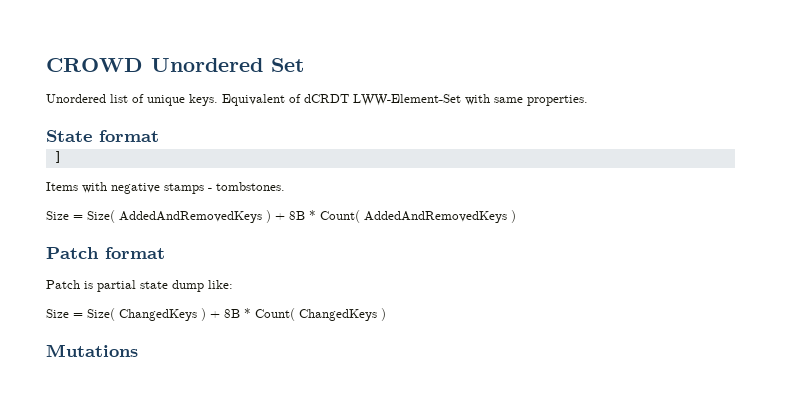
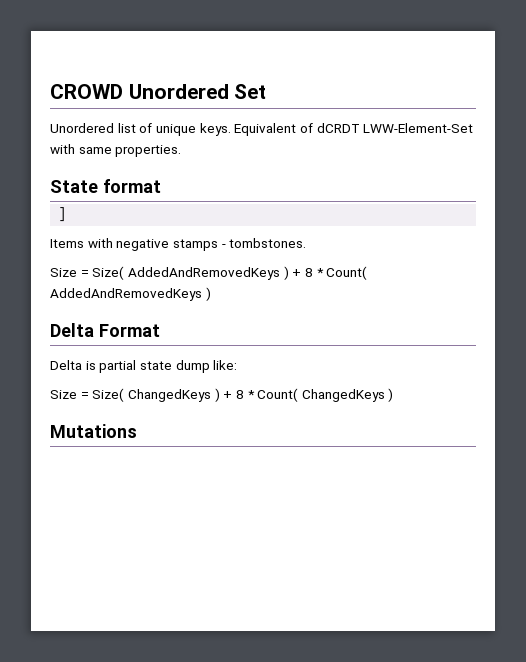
- Size = Size( AddedAndRemovedKeys ) + 8B * Count( AddedAndRemovedKeys )
+ Size = Size( AddedAndRemovedKeys ) + 8 * Count( AddedAndRemovedKeys )
- Patch format
- Patch is partial state dump like:
+ Delta Format
+ Delta is partial state dump like:
- Size = Size( ChangedKeys ) + 8B * Count( ChangedKeys )
+ Size = Size( ChangedKeys ) + 8 * Count( ChangedKeys )

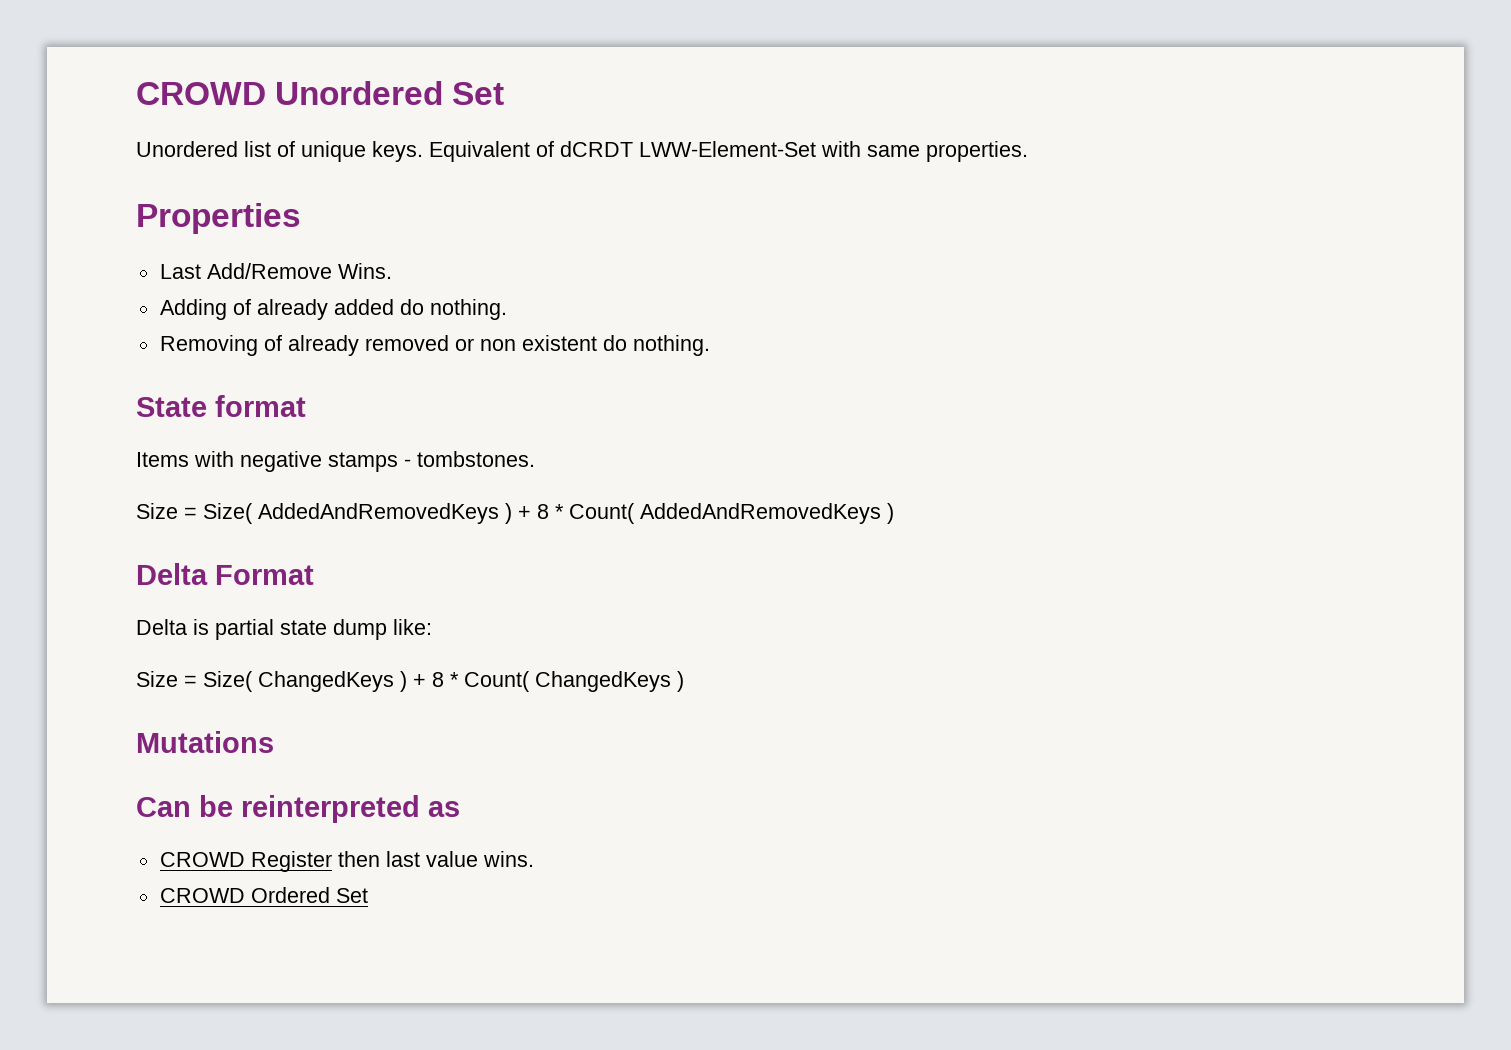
+ Properties
+ Last Add/Remove Wins.
+ Adding of already added do nothing.
+ Removing of already removed or non existent do nothing.
- ]
+ Can be reinterpreted as
+ CROWD Register then last value wins.
+ CROWD Ordered Set

